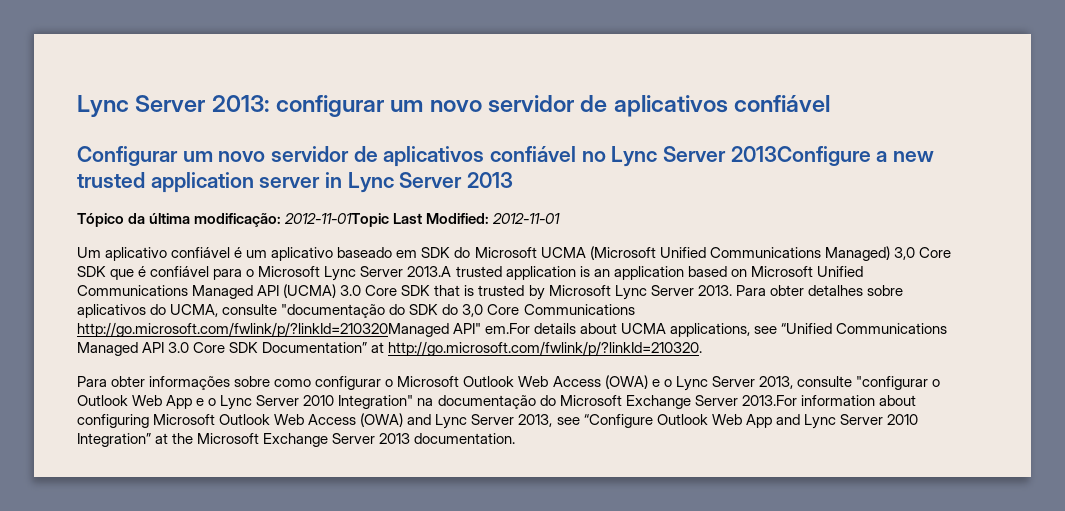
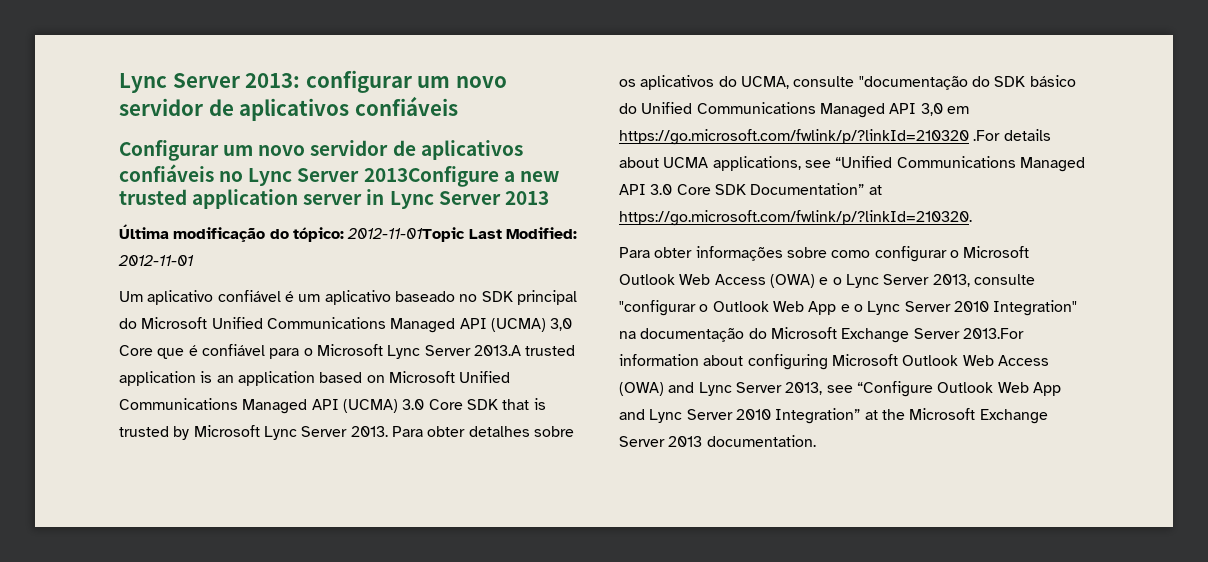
- Lync Server 2013: configurar um novo servidor de aplicativos confiável
+ Lync Server 2013: configurar um novo servidor de aplicativos confiáveis
- Configurar um novo servidor de aplicativos confiável no Lync Server 2013Configure a new trusted application server in Lync Server 2013
+ Configurar um novo servidor de aplicativos confiáveis no Lync Server 2013Configure a new trusted application server in Lync Server 2013
- Tópico da última modificação: 2012-11-01Topic Last Modified: 2012-11-01
+ Última modificação do tópico: 2012-11-01Topic Last Modified: 2012-11-01
- Um aplicativo confiável é um aplicativo baseado em SDK do Microsoft UCMA (Microsoft Unified Communications Managed) 3,0 Core SDK que é confiável para o Microsoft Lync Server 2013.A trusted application is an application based on Microsoft Unified Communications Managed API (UCMA) 3.0 Core SDK that is trusted by Microsoft Lync Server 2013.
+ Um aplicativo confiável é um aplicativo baseado no SDK principal do Microsoft Unified Communications Managed API (UCMA) 3,0 Core que é confiável para o Microsoft Lync Server 2013.A trusted application is an application based on Microsoft Unified Communications Managed API (UCMA) 3.0 Core SDK that is trusted by Microsoft Lync Server 2013.
- Para obter detalhes sobre aplicativos do UCMA, consulte "documentação do SDK do 3,0 Core Communications http://go.microsoft.com/fwlink/p/?linkId=210320Managed API" em.For details about UCMA applications, see “Unified Communications Managed API 3.0 Core SDK Documentation” at http://go.microsoft.com/fwlink/p/?linkId=210320.
+ Para obter detalhes sobre os aplicativos do UCMA, consulte "documentação do SDK básico do Unified Communications Managed API 3,0 em https://go.microsoft.com/fwlink/p/?linkId=210320 .For details about UCMA applications, see “Unified Communications Managed API 3.0 Core SDK Documentation” at https://go.microsoft.com/fwlink/p/?linkId=210320.

